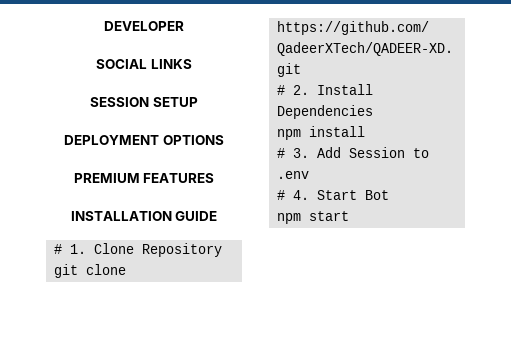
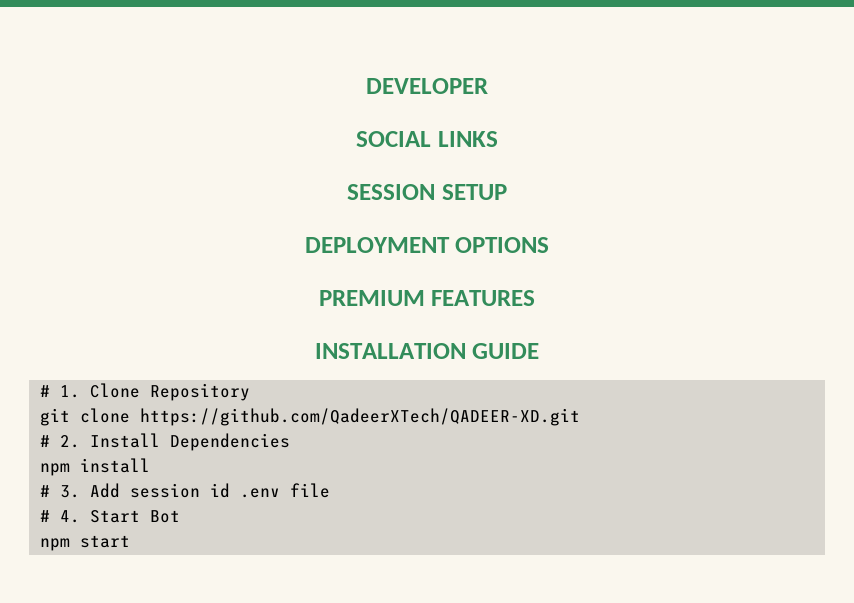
- # 3. Add Session to .env
+ # 3. Add session id .env file

